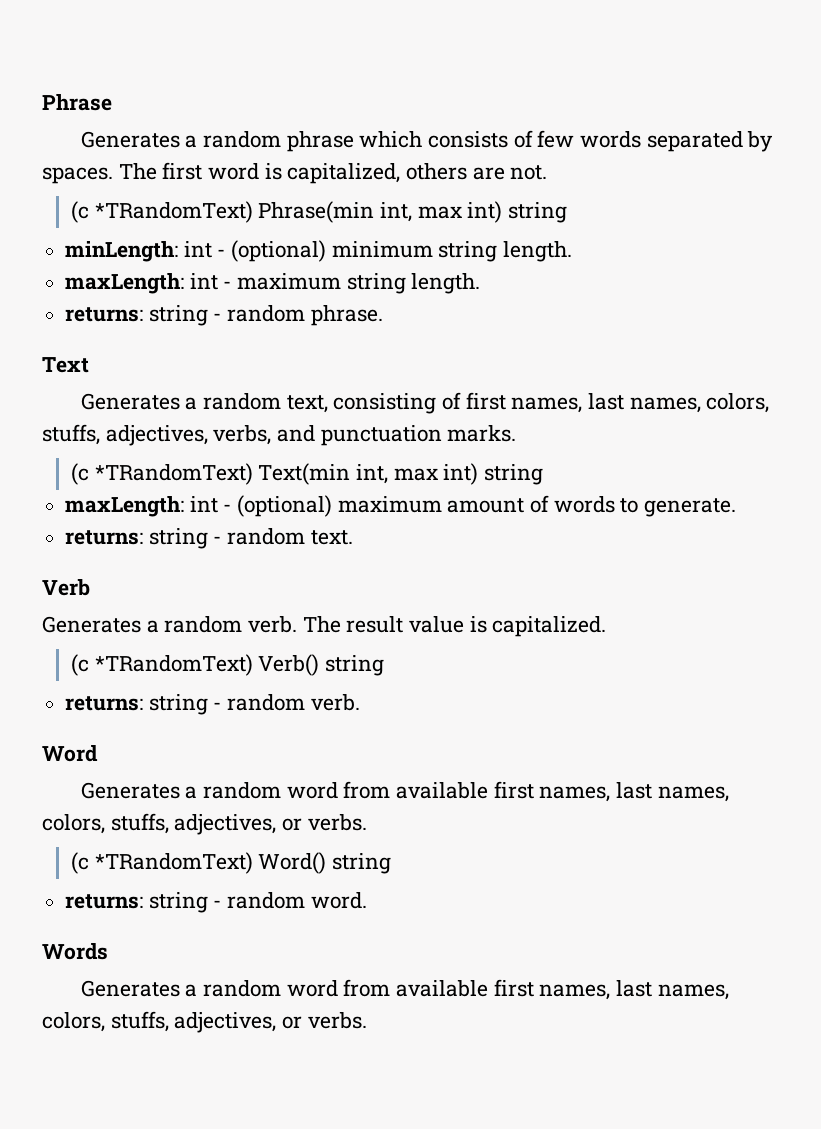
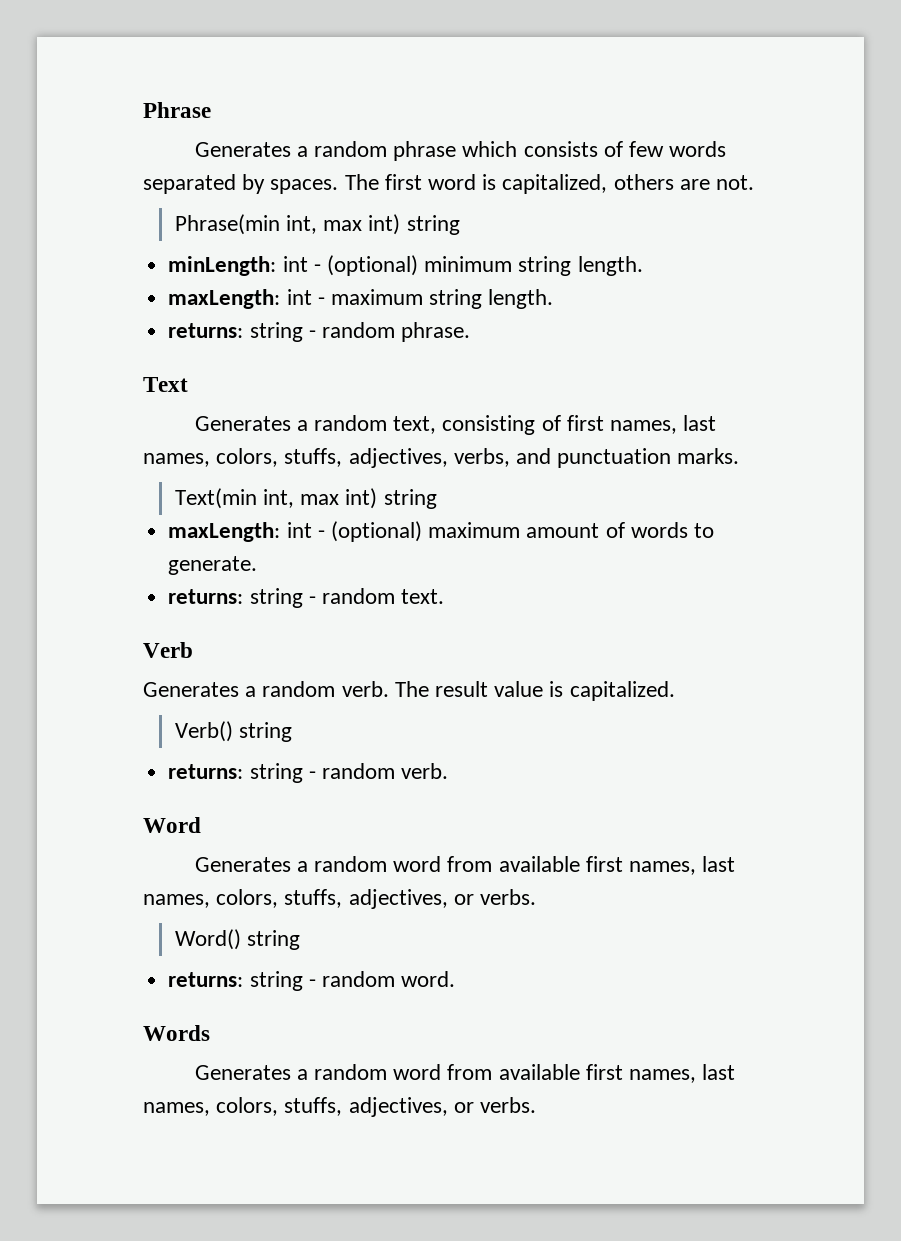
- (c *TRandomText) Phrase(min int, max int) string
+ Phrase(min int, max int) string
- (c *TRandomText) Text(min int, max int) string
+ Text(min int, max int) string
- (c *TRandomText) Verb() string
+ Verb() string
- (c *TRandomText) Word() string
+ Word() string

